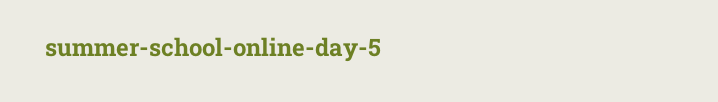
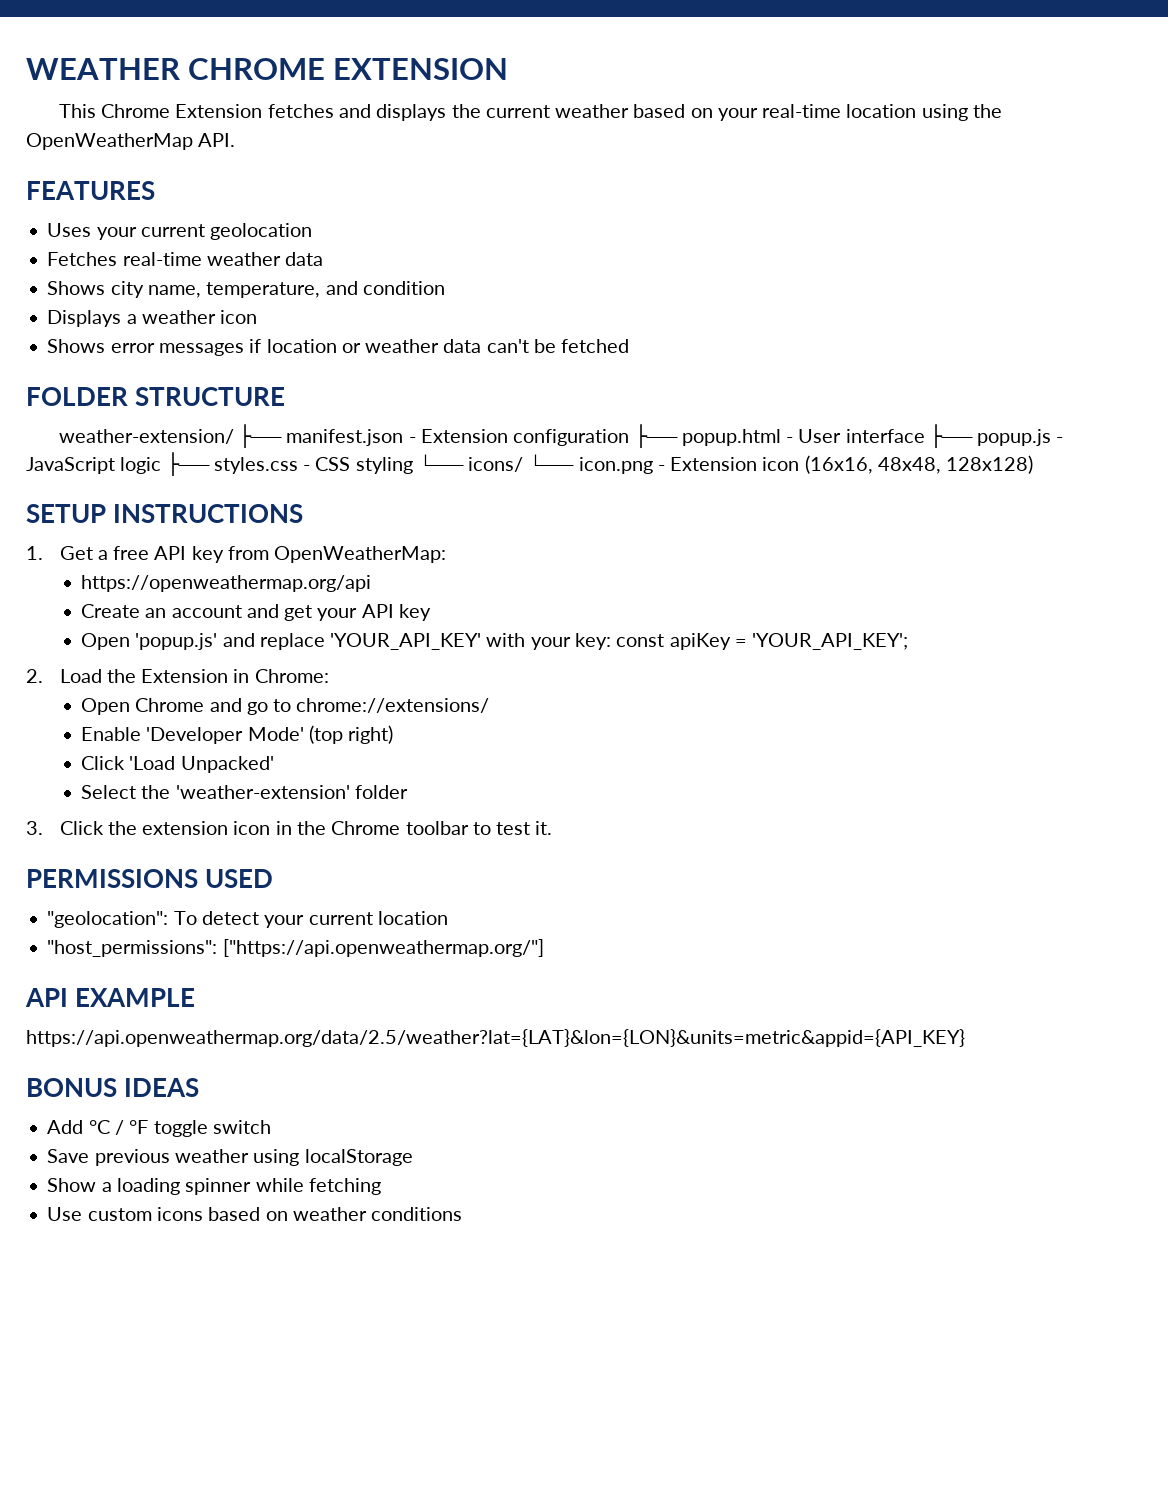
- summer-school-online-day-5
+ WEATHER CHROME EXTENSION
+ This Chrome Extension fetches and displays the current weather based on your real-time location using the OpenWeatherMap API.
+ FEATURES
+ Uses your current geolocation
+ Fetches real-time weather data
+ Shows city name, temperature, and condition
+ Displays a weather icon
+ Shows error messages if location or weather data can't be fetched
+ FOLDER STRUCTURE
+ weather-extension/ ├── manifest.json - Extension configuration ├── popup.html - User interface ├── popup.js - JavaScript logic ├── styles.css - CSS styling └── icons/ └── icon.png - Extension icon (16x16, 48x48, 128x128)
+ SETUP INSTRUCTIONS
+ 1. Get a free API key from OpenWeatherMap:
+ https://openweathermap.org/api
+ Create an account and get your API key
+ Open 'popup.js' and replace 'YOUR_API_KEY' with your key: const apiKey = 'YOUR_API_KEY';
+ 2. Load the Extension in Chrome:
+ Open Chrome and go to chrome://extensions/
+ Enable 'Developer Mode' (top right)
+ Click 'Load Unpacked'
+ Select the 'weather-extension' folder
+ 3. Click the extension icon in the Chrome toolbar to test it.
+ PERMISSIONS USED
+ "geolocation": To detect your current location
+ "host_permissions": ["https://api.openweathermap.org/"]
+ API EXAMPLE
+ https://api.openweathermap.org/data/2.5/weather?lat={LAT}&lon={LON}&units=metric&appid={API_KEY}
+ BONUS IDEAS
+ Add °C / °F toggle switch
+ Save previous weather using localStorage
+ Show a loading spinner while fetching
+ Use custom icons based on weather conditions

